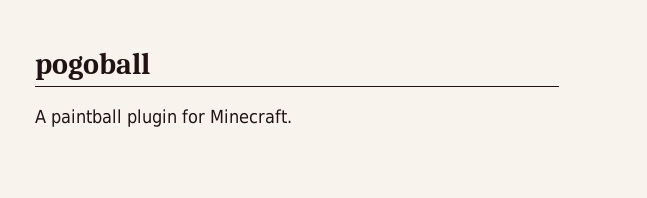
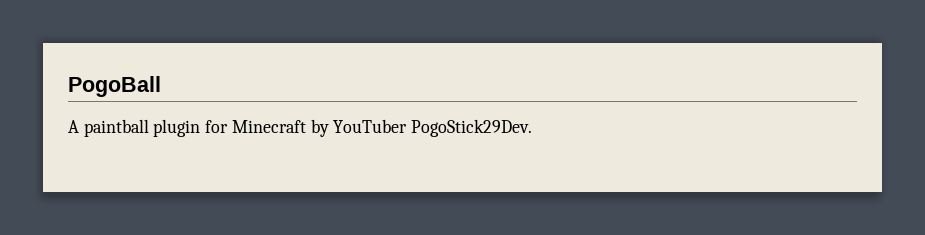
- pogoball
+ PogoBall
- A paintball plugin for Minecraft.
+ A paintball plugin for Minecraft by YouTuber PogoStick29Dev.

